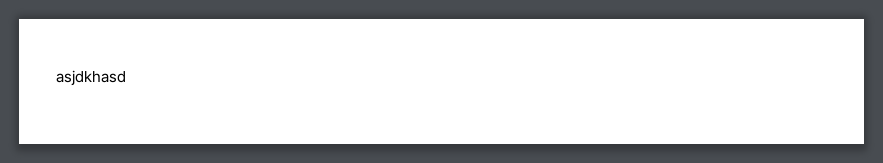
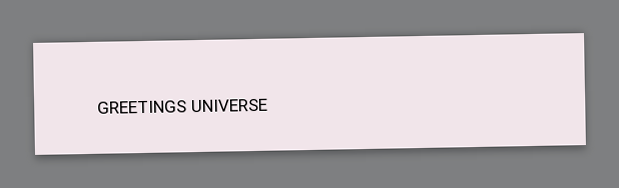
- asjdkhasd
+ GREETINGS UNIVERSE

